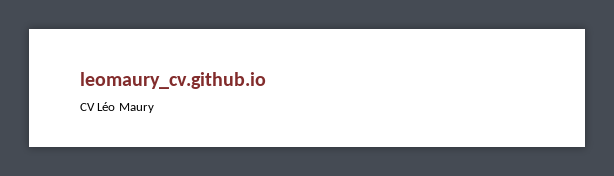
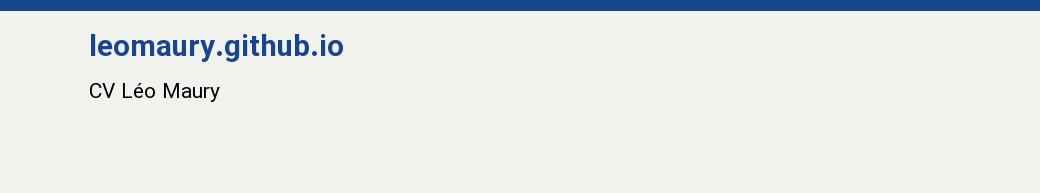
- leomaury_cv.github.io
+ leomaury.github.io

